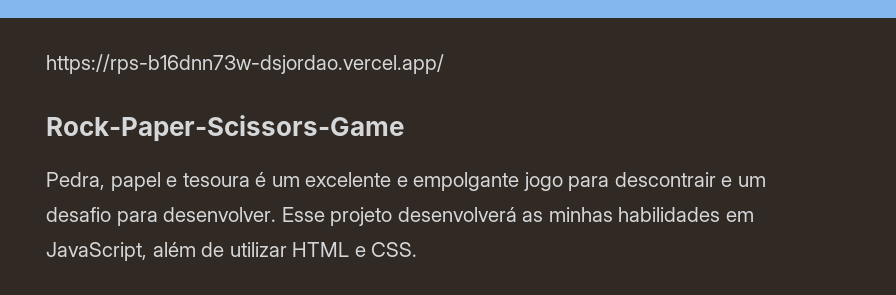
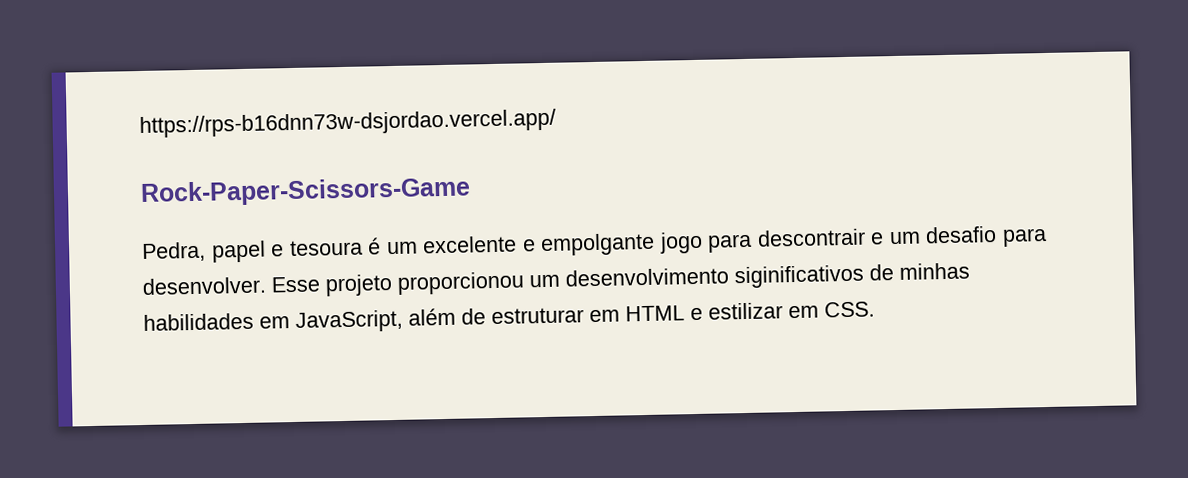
- Esse projeto desenvolverá as minhas habilidades em JavaScript, além de utilizar HTML e CSS.
+ Esse projeto proporcionou um desenvolvimento siginificativos de minhas habilidades em JavaScript, além de estruturar em HTML e estilizar em CSS.

